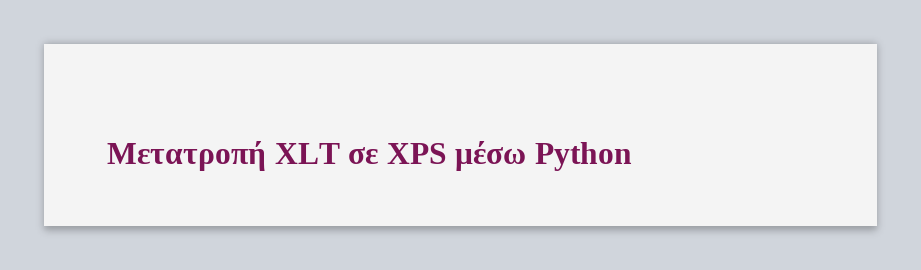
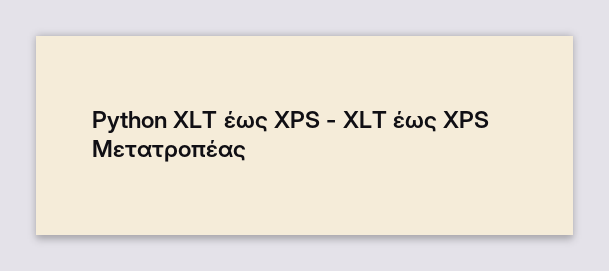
- Μετατροπή XLT σε XPS μέσω Python
+ Python XLT έως XPS - XLT έως XPS Μετατροπέας

